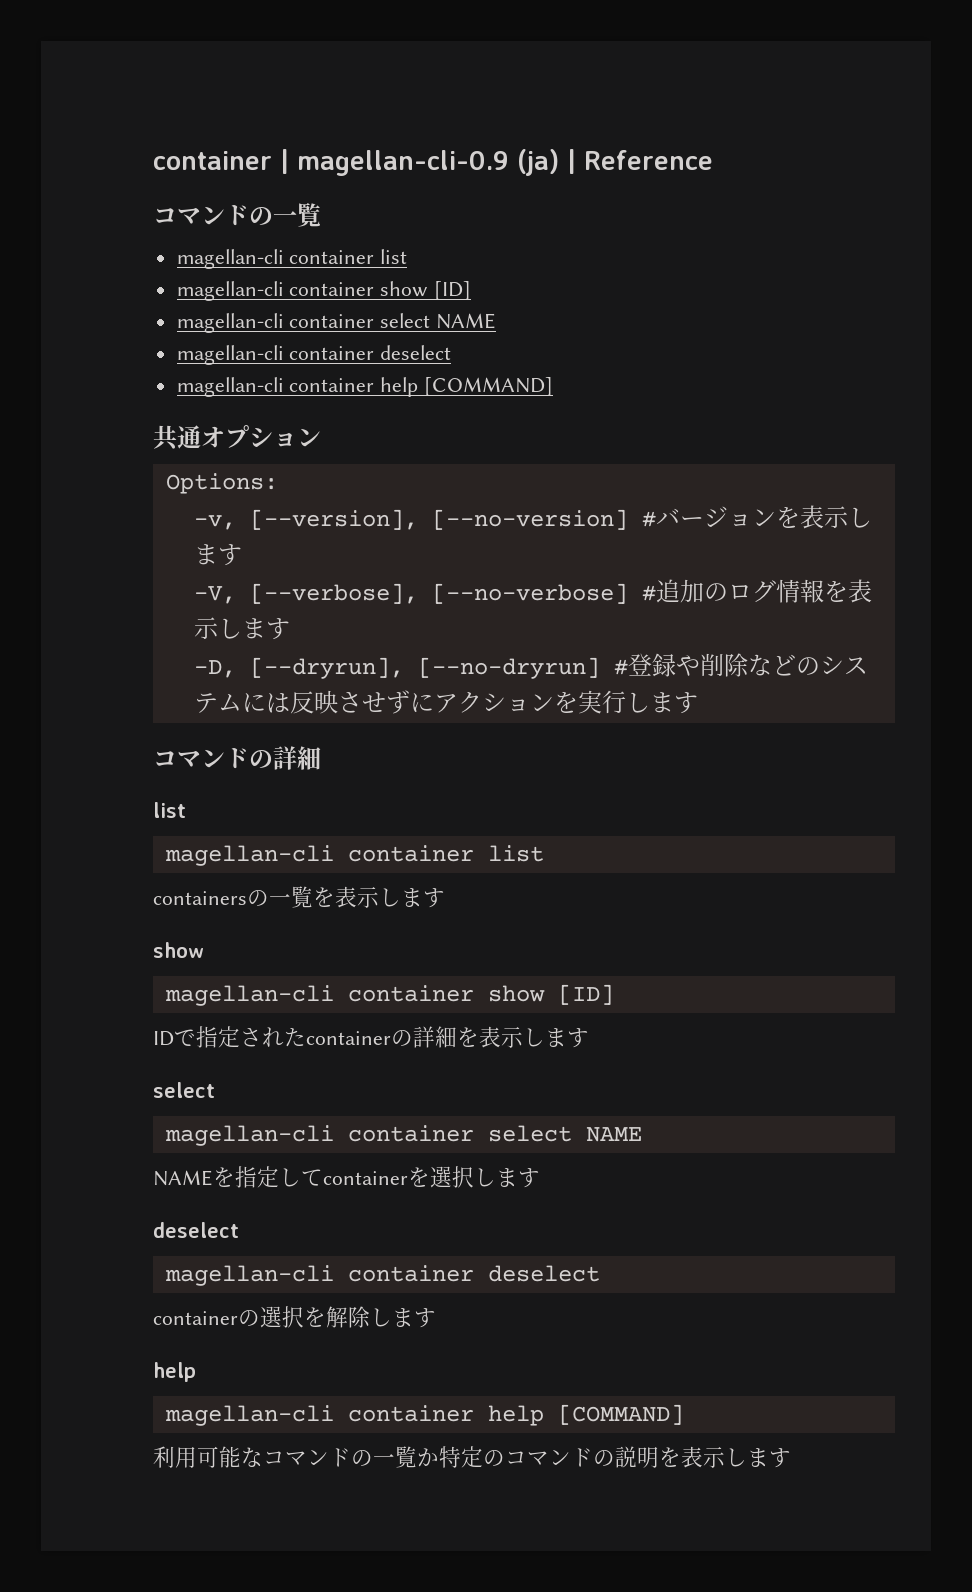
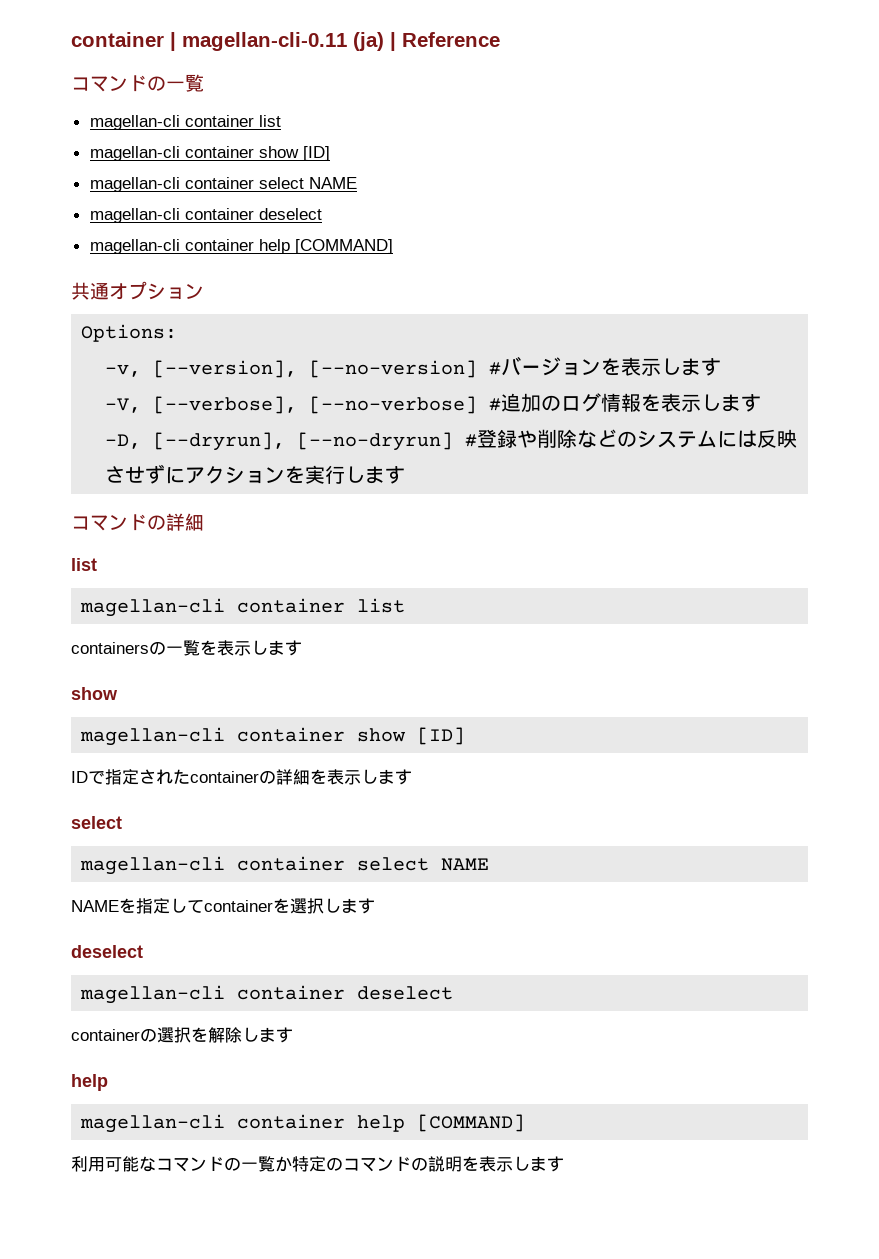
- container | magellan-cli-0.9 (ja) | Reference
+ container | magellan-cli-0.11 (ja) | Reference

